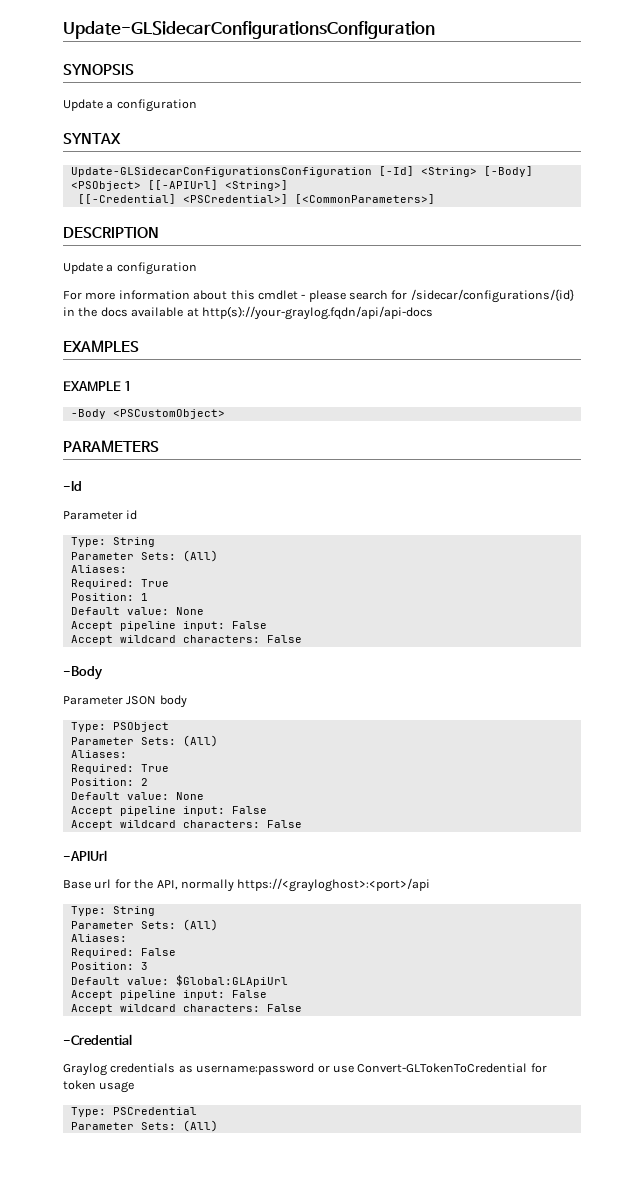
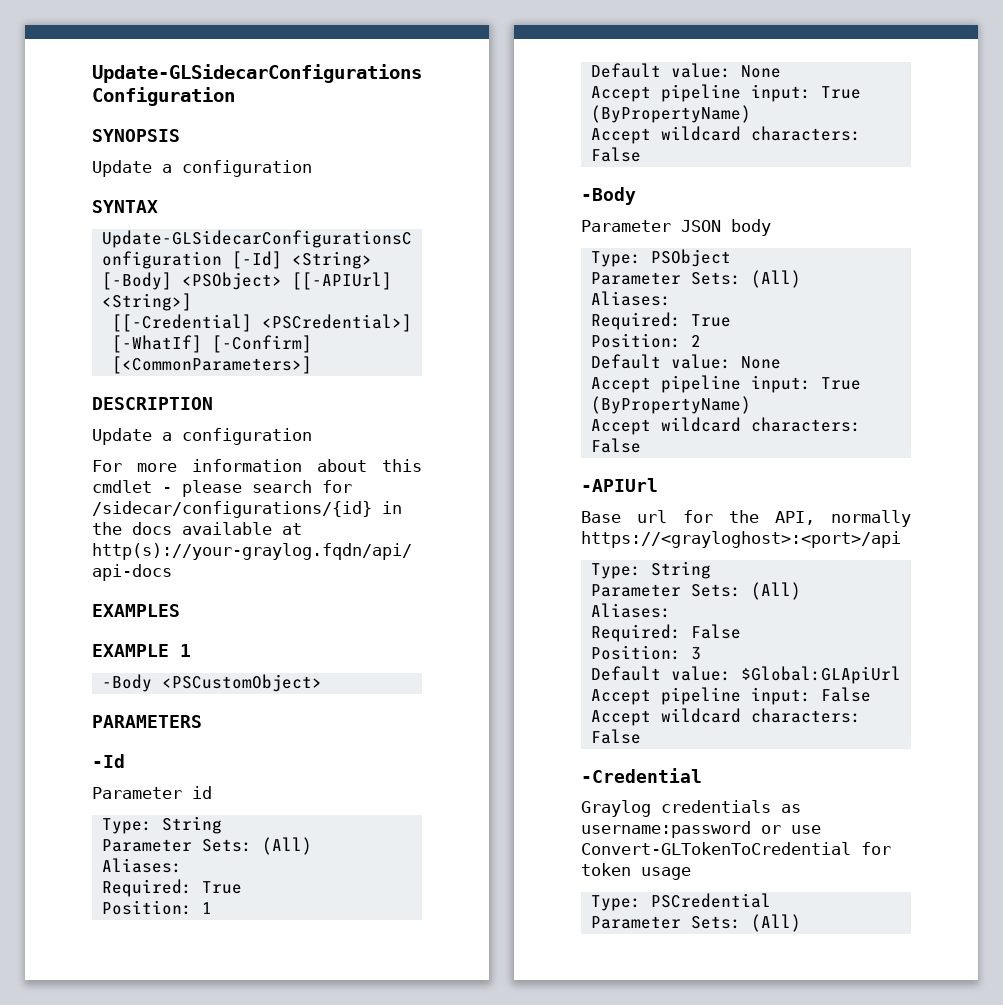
- [[-Credential] <PSCredential>] [<CommonParameters>]
+ [[-Credential] <PSCredential>] [-WhatIf] [-Confirm] [<CommonParameters>]
  Position: 1
  Default value: None
- Accept pipeline input: False
+ Accept pipeline input: True (ByPropertyName)
  Position: 2
  Default value: None
- Accept pipeline input: False
+ Accept pipeline input: True (ByPropertyName)

